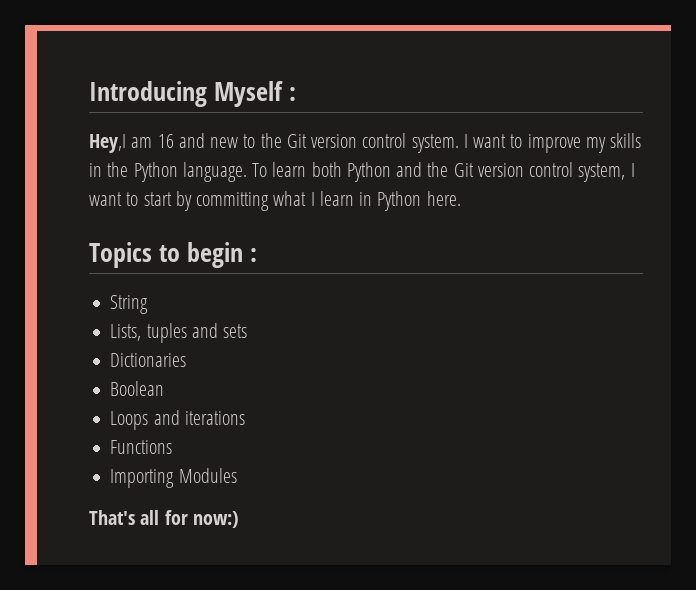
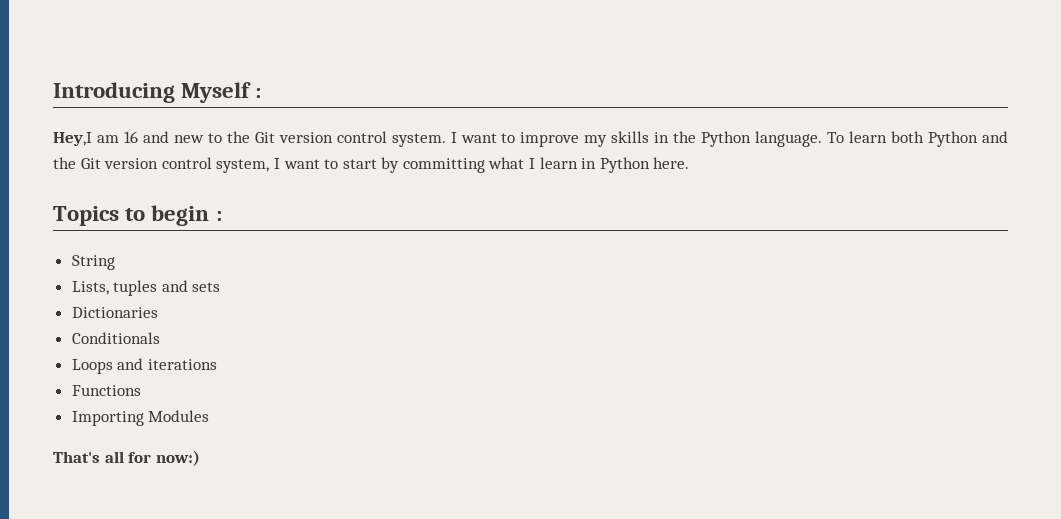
- Boolean
+ Conditionals

